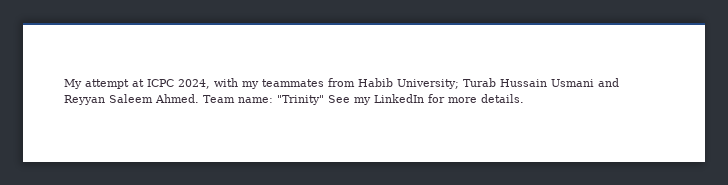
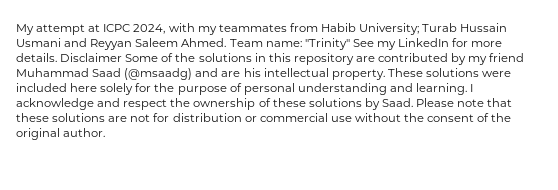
+ Disclaimer Some of the solutions in this repository are contributed by my friend Muhammad Saad (@msaadg) and are his intellectual property. These solutions were included here solely for the purpose of personal understanding and learning. I acknowledge and respect the ownership of these solutions by Saad. Please note that these solutions are not for distribution or commercial use without the consent of the original author.

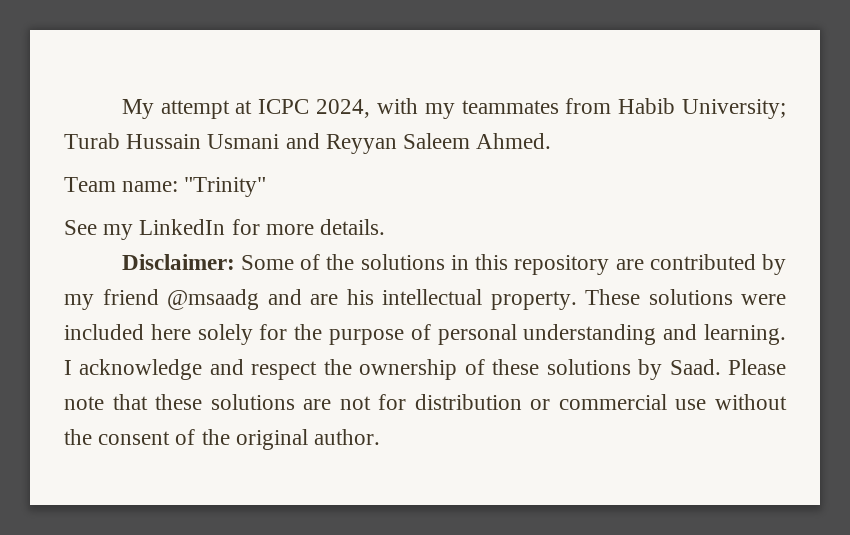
- My attempt at ICPC 2024, with my teammates from Habib University; Turab Hussain Usmani and Reyyan Saleem Ahmed. Team name: "Trinity" See my LinkedIn for more details. Disclaimer Some of the solutions in this repository are contributed by my friend Muhammad Saad (@msaadg) and are his intellectual property.
+ My attempt at ICPC 2024, with my teammates from Habib University; Turab Hussain Usmani and Reyyan Saleem Ahmed.
+ Team name: "Trinity"
+ See my LinkedIn for more details.
+ Disclaimer: Some of the solutions in this repository are contributed by my friend @msaadg and are his intellectual property.

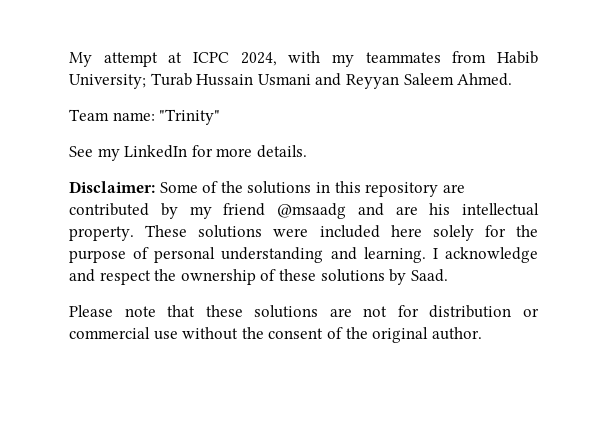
- I acknowledge and respect the ownership of these solutions by Saad. Please note that these solutions are not for distribution or commercial use without the consent of the original author.
+ I acknowledge and respect the ownership of these solutions by Saad.
+ Please note that these solutions are not for distribution or commercial use without the consent of the original author.

